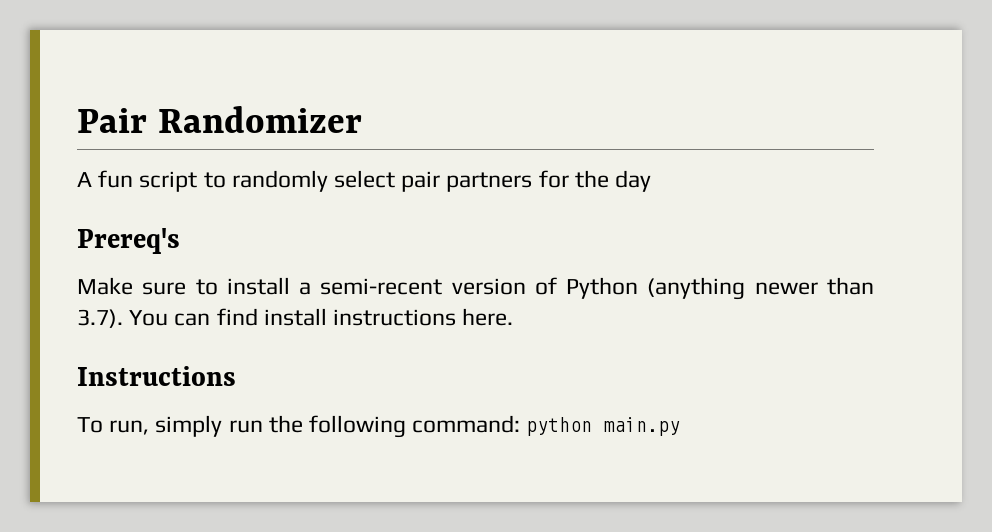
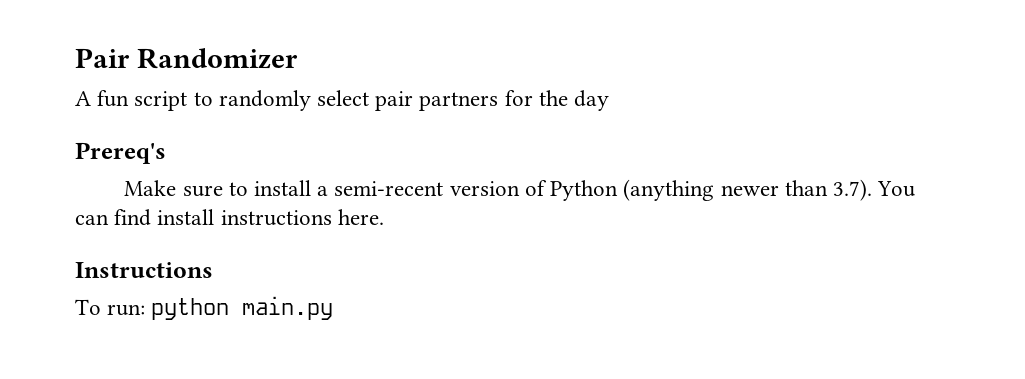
- To run, simply run the following command: python main.py
+ To run: python main.py

